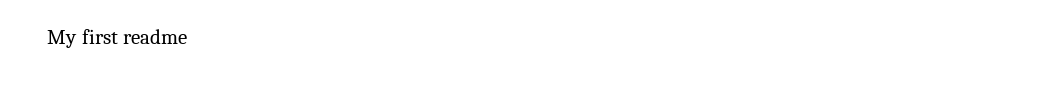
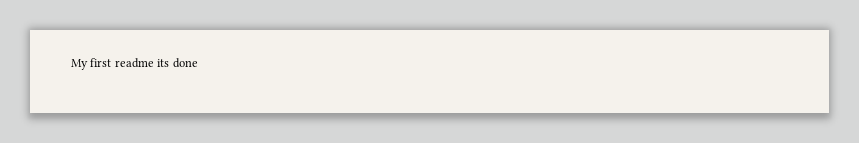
- My first readme
+ My first readme its done

